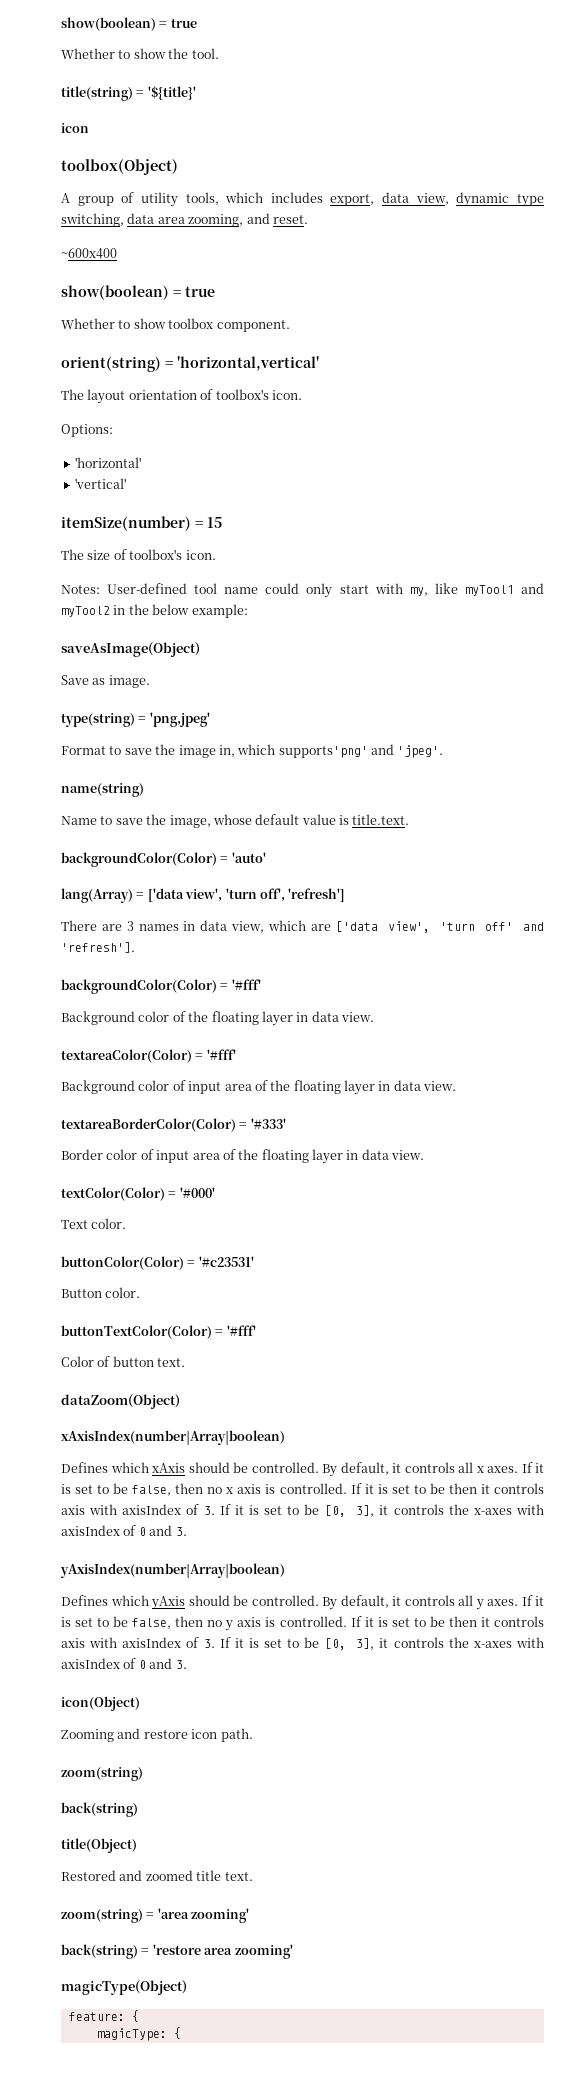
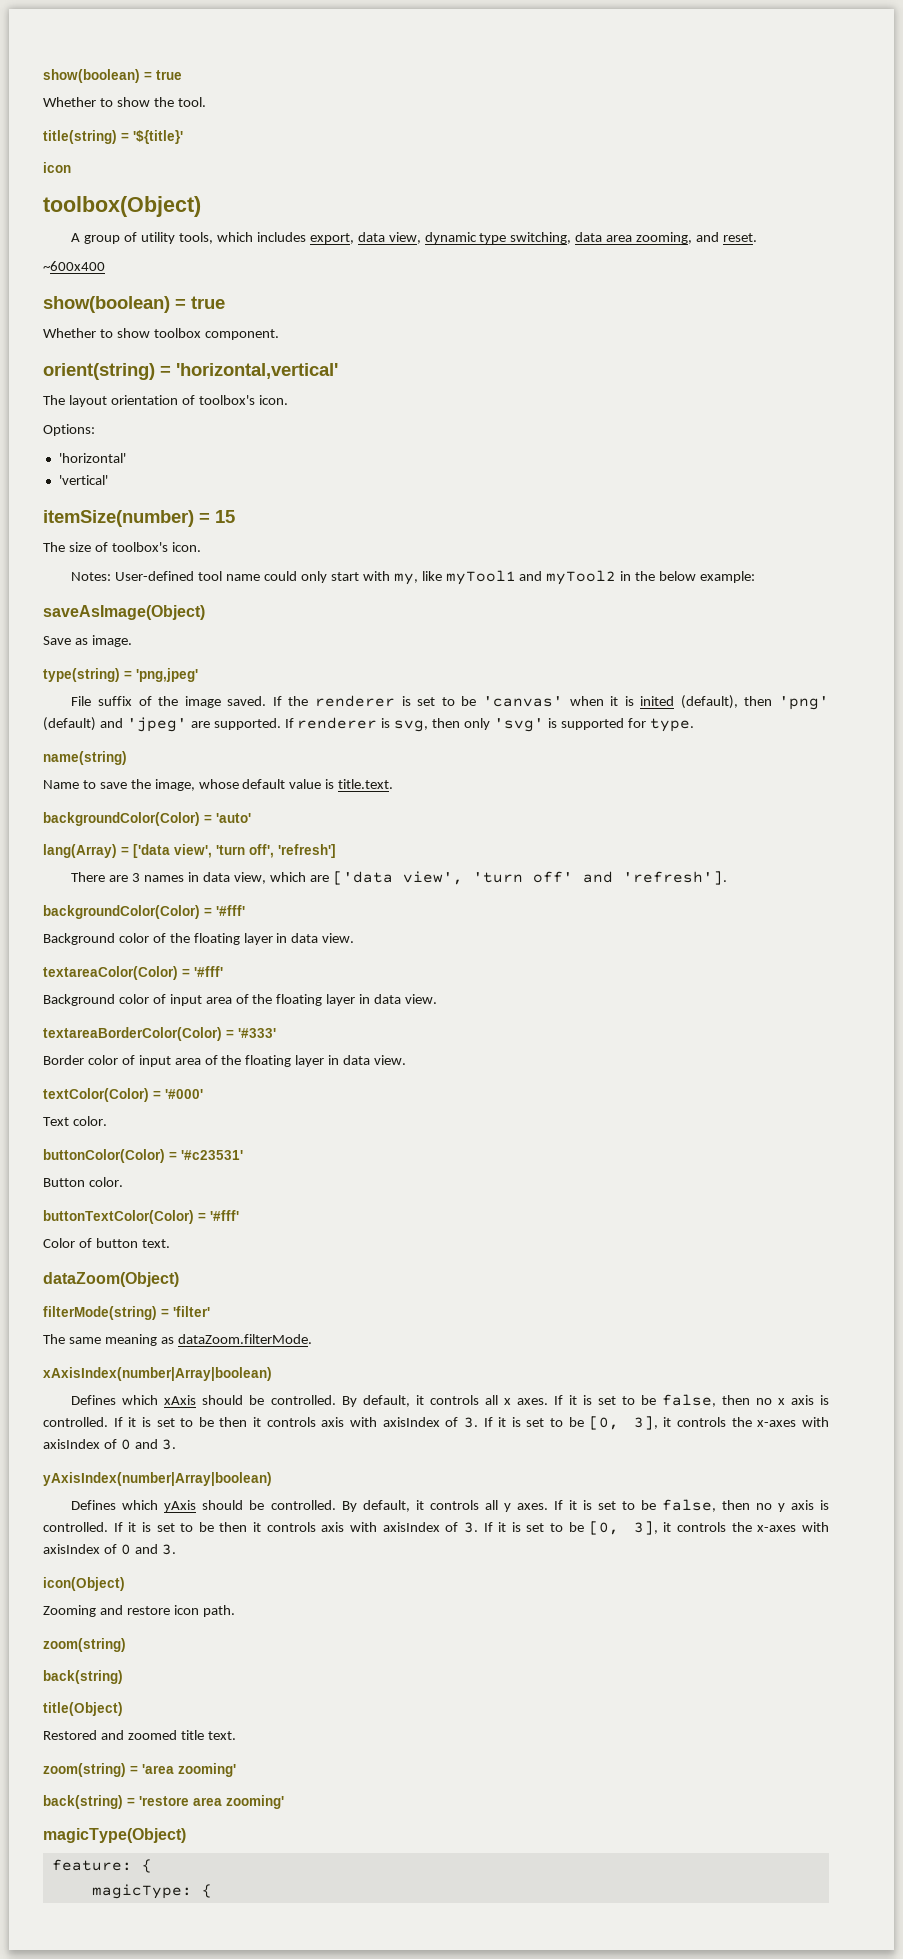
- Format to save the image in, which supports'png' and 'jpeg'.
+ File suffix of the image saved. If the renderer is set to be 'canvas' when it is inited (default), then 'png' (default) and 'jpeg' are supported. If renderer is svg, then only 'svg' is supported for type.
+ filterMode(string) = 'filter'
+ The same meaning as dataZoom.filterMode.

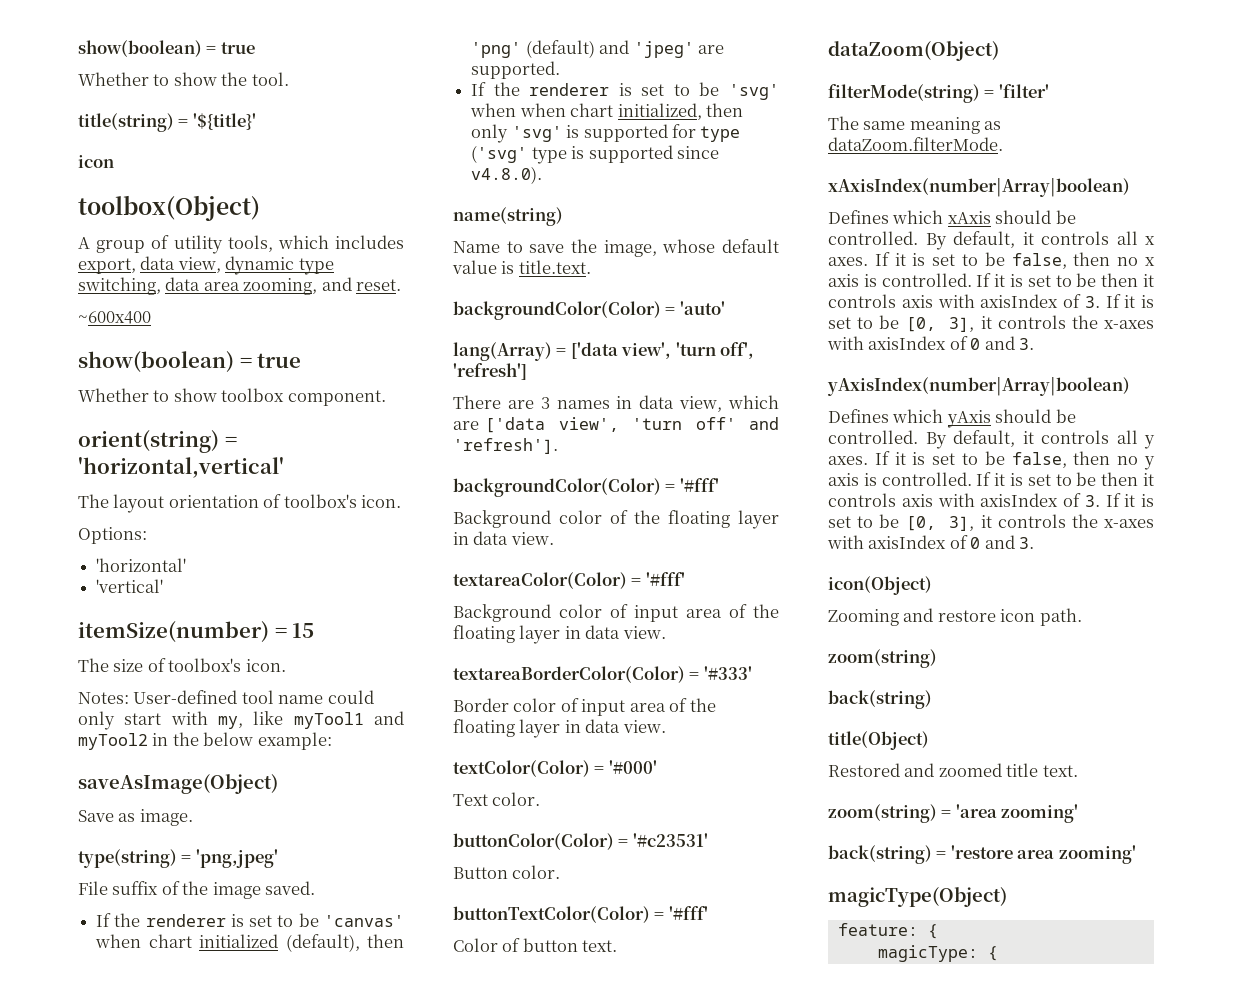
- File suffix of the image saved. If the renderer is set to be 'canvas' when it is inited (default), then 'png' (default) and 'jpeg' are supported. If renderer is svg, then only 'svg' is supported for type.
+ File suffix of the image saved.
+ If the renderer is set to be 'canvas' when chart initialized (default), then 'png' (default) and 'jpeg' are supported.
+ If the renderer is set to be 'svg' when when chart initialized, then only 'svg' is supported for type ('svg' type is supported since v4.8.0).

